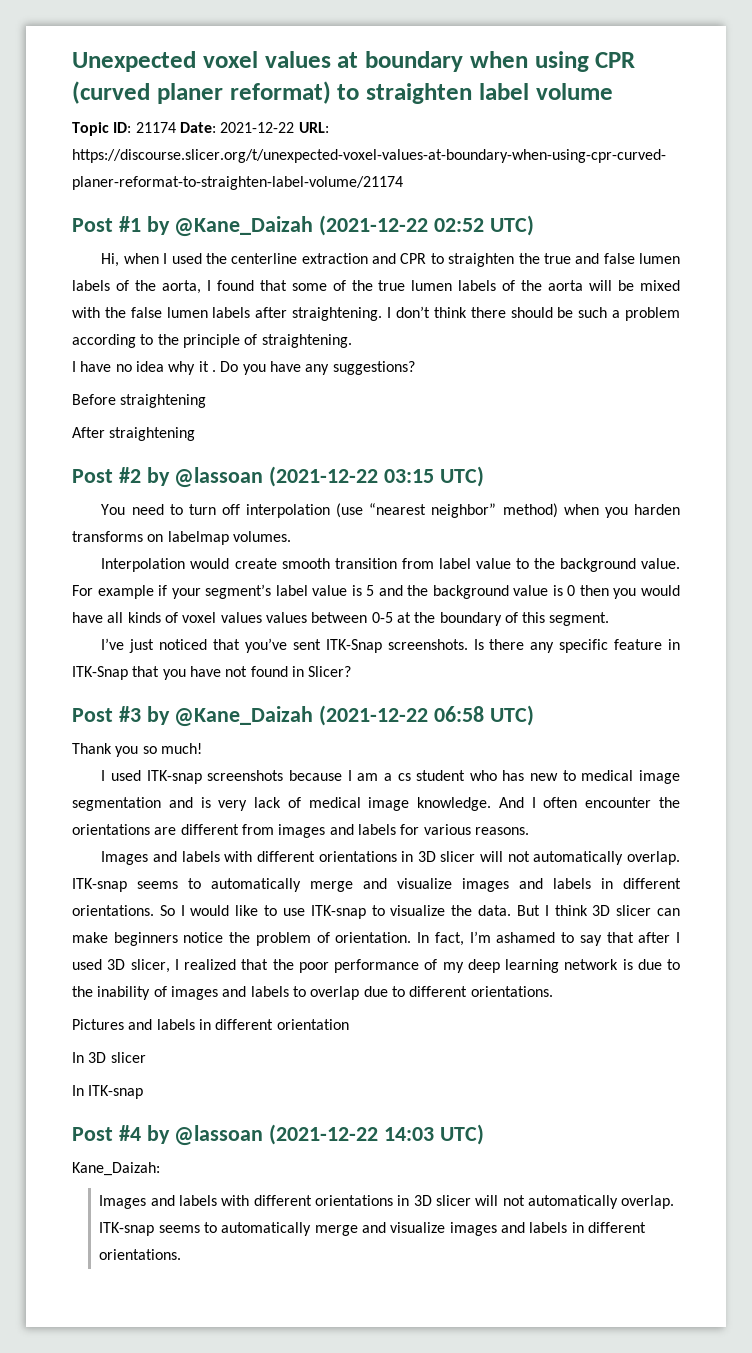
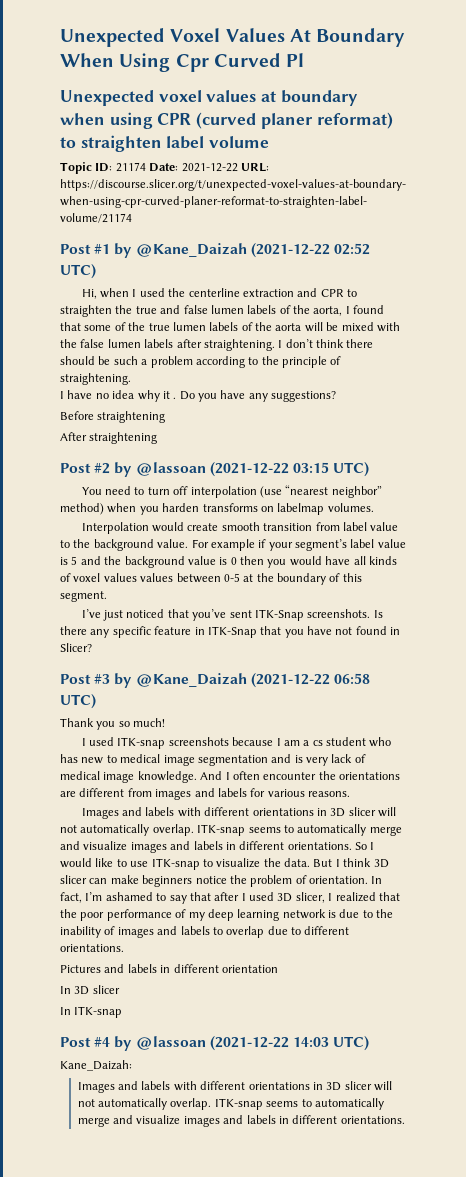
+ Unexpected Voxel Values At Boundary When Using Cpr Curved Pl

